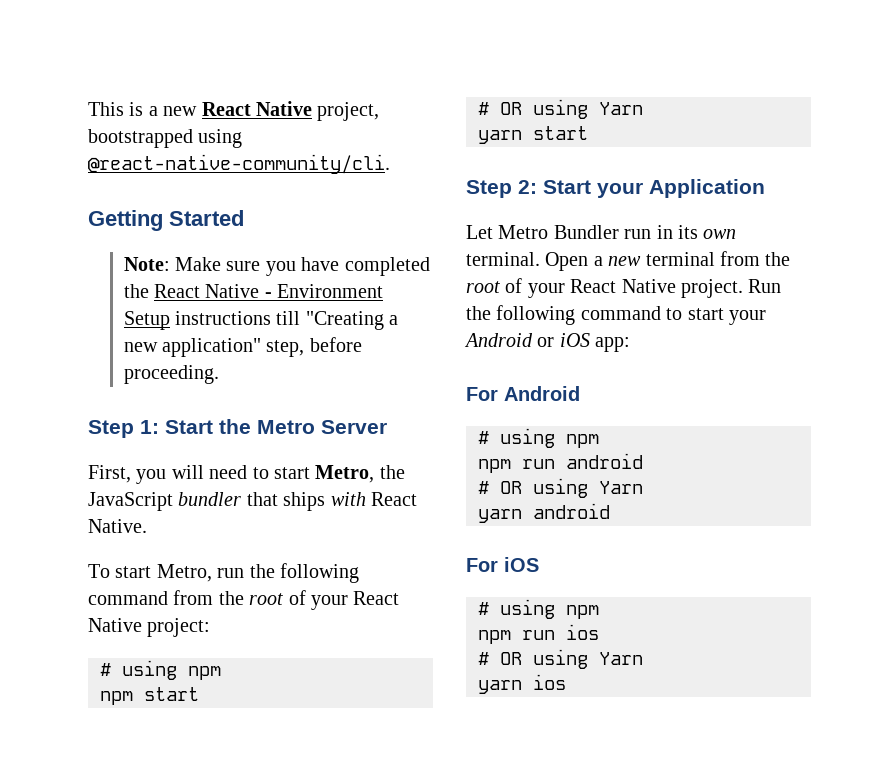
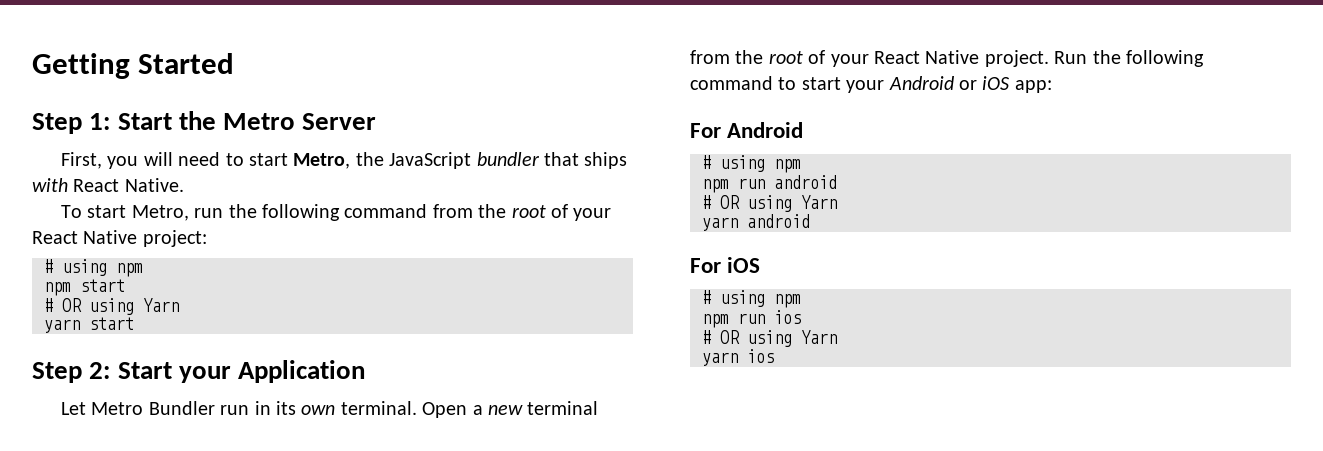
- This is a new React Native project, bootstrapped using @react-native-community/cli.
  Getting Started
- Note: Make sure you have completed the React Native - Environment Setup instructions till "Creating a new application" step, before proceeding.

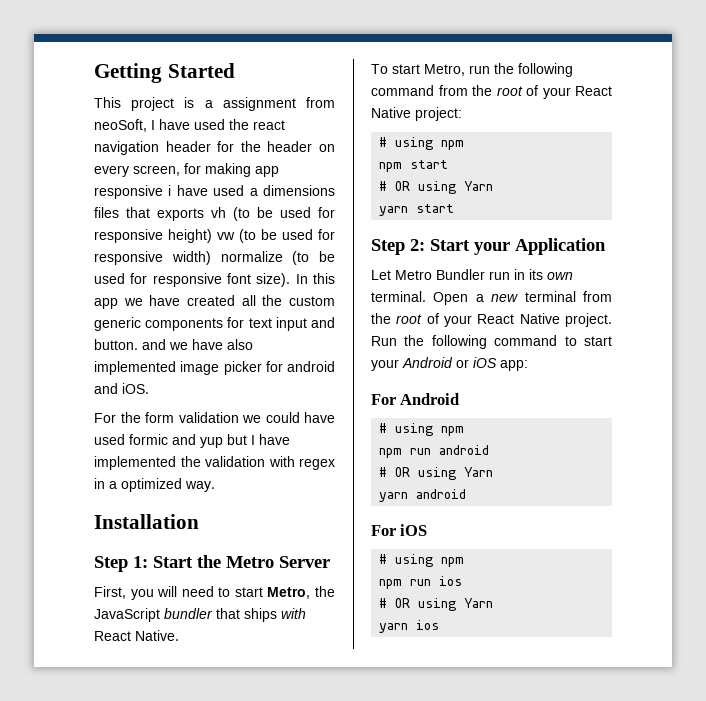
+ This project is a assignment from neoSoft, I have used the react navigation header for the header on every screen, for making app responsive i have used a dimensions files that exports vh (to be used for responsive height) vw (to be used for responsive width) normalize (to be used for responsive font size). In this app we have created all the custom generic components for text input and button. and we have also implemented image picker for android and iOS.
+ For the form validation we could have used formic and yup but I have implemented the validation with regex in a optimized way.
+ Installation

